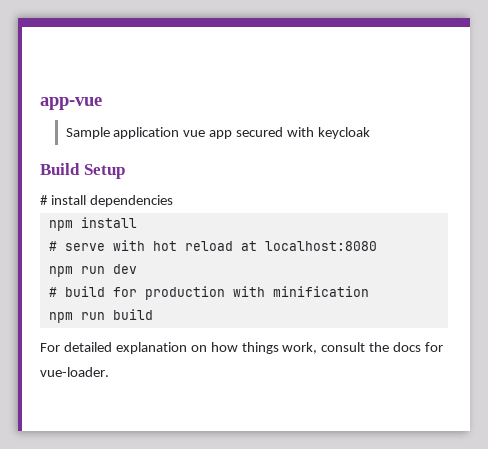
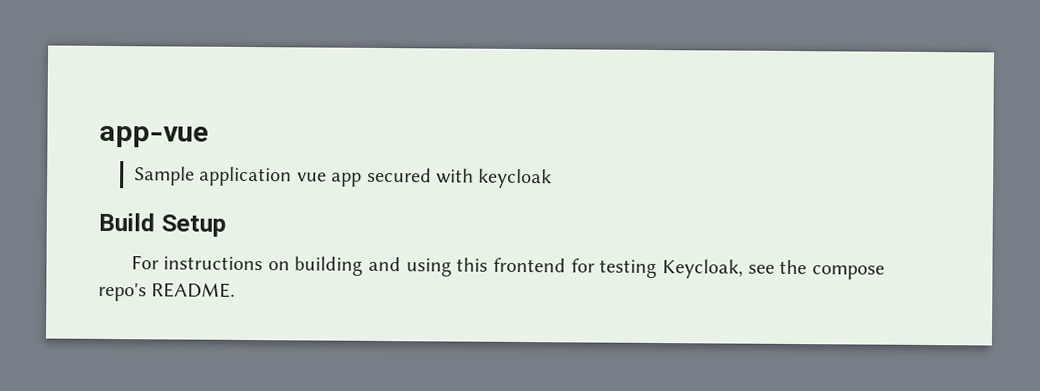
- # install dependencies
- npm install
- # serve with hot reload at localhost:8080
- npm run dev
- # build for production with minification
- npm run build
- For detailed explanation on how things work, consult the docs for vue-loader.
+ For instructions on building and using this frontend for testing Keycloak, see the compose repo's README.

